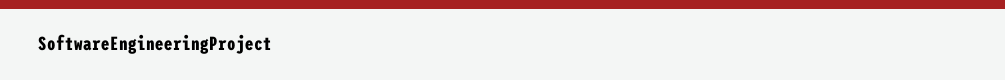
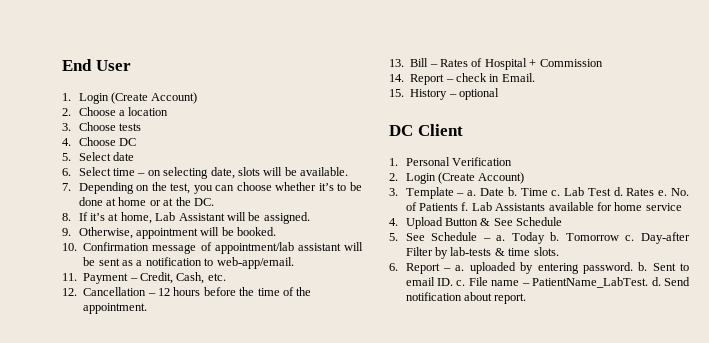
- SoftwareEngineeringProject
+ End User
+ 1. Login (Create Account)
+ 2. Choose a location
+ 3. Choose tests
+ 4. Choose DC
+ 5. Select date
+ 6. Select time – on selecting date, slots will be available.
+ 7. Depending on the test, you can choose whether it’s to be done at home or at the DC.
+ 8. If it’s at home, Lab Assistant will be assigned.
+ 9. Otherwise, appointment will be booked.
+ 10. Confirmation message of appointment/lab assistant will be sent as a notification to web-app/email.
+ 11. Payment – Credit, Cash, etc.
+ 12. Cancellation – 12 hours before the time of the appointment.
+ 13. Bill – Rates of Hospital + Commission
+ 14. Report – check in Email.
+ 15. History – optional
+ DC Client
+ 1. Personal Verification
+ 2. Login (Create Account)
+ 3. Template – a. Date b. Time c. Lab Test d. Rates e. No. of Patients f. Lab Assistants available for home service
+ 4. Upload Button & See Schedule
+ 5. See Schedule – a. Today b. Tomorrow c. Day-after Filter by lab-tests & time slots.
+ 6. Report – a. uploaded by entering password. b. Sent to email ID. c. File name – PatientName_LabTest. d. Send notification about report.

